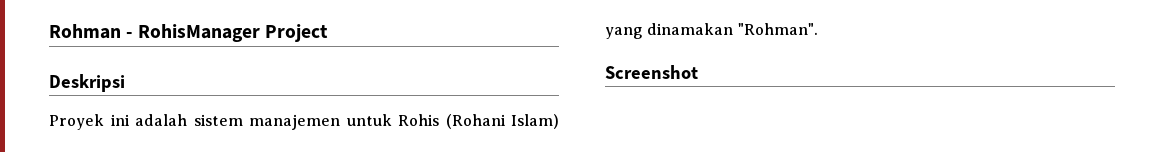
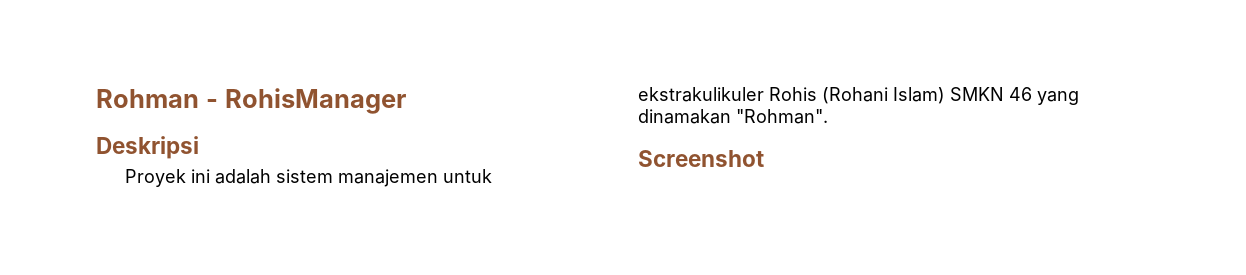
- Rohman - RohisManager Project
+ Rohman - RohisManager
- Proyek ini adalah sistem manajemen untuk Rohis (Rohani Islam) yang dinamakan "Rohman".
+ Proyek ini adalah sistem manajemen untuk ekstrakulikuler Rohis (Rohani Islam) SMKN 46 yang dinamakan "Rohman".

